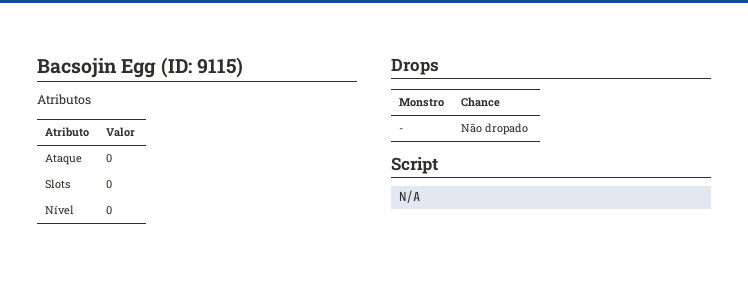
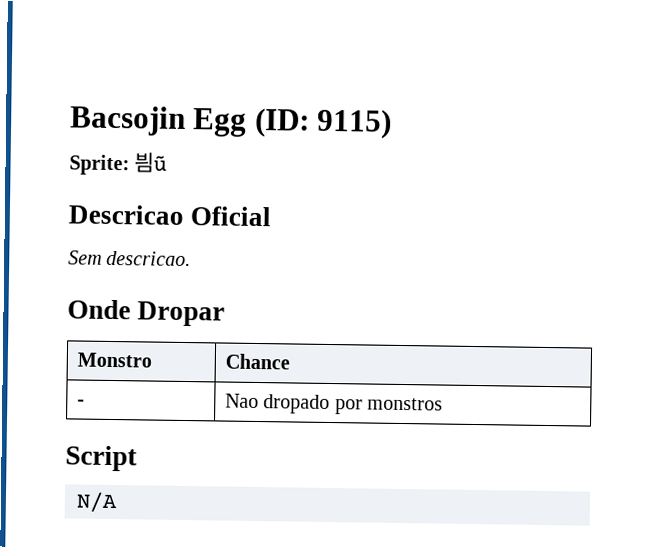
- Atributos
- Atributo | Valor
- Ataque | 0
- Slots | 0
- Nível | 0
- Drops
+ Sprite: 븸ũ
+ Descricao Oficial
+ Sem descricao.
+ Onde Dropar
- - | Não dropado
+ - | Nao dropado por monstros

